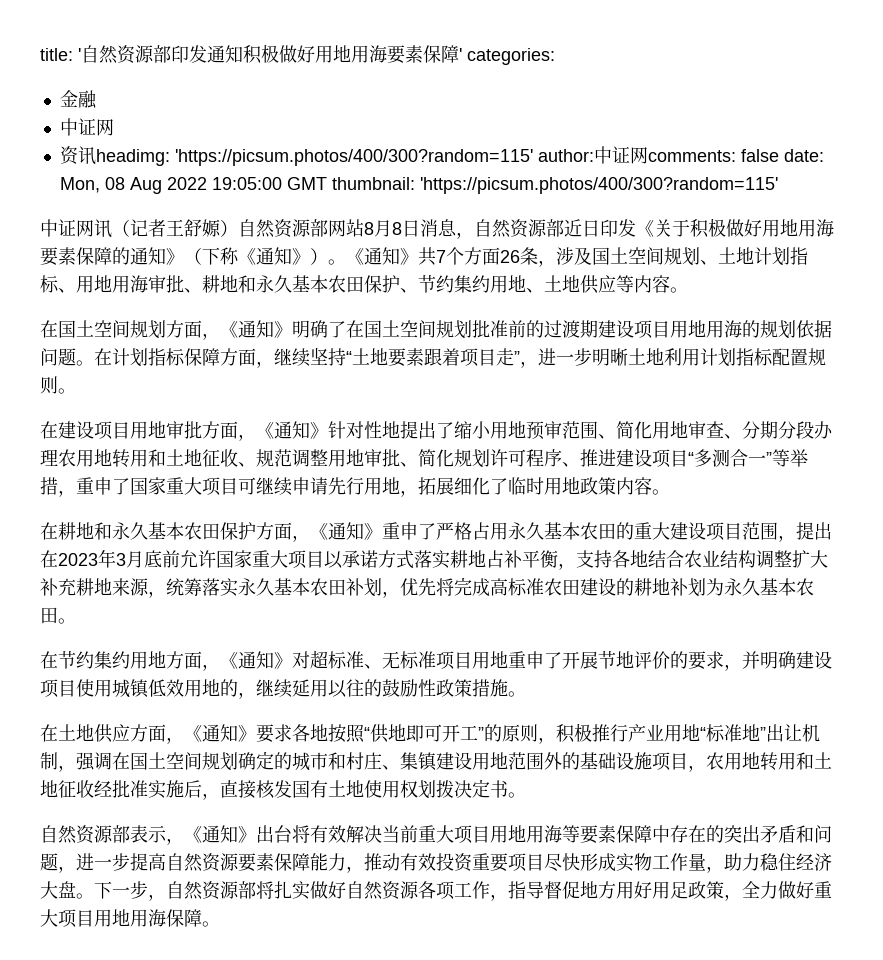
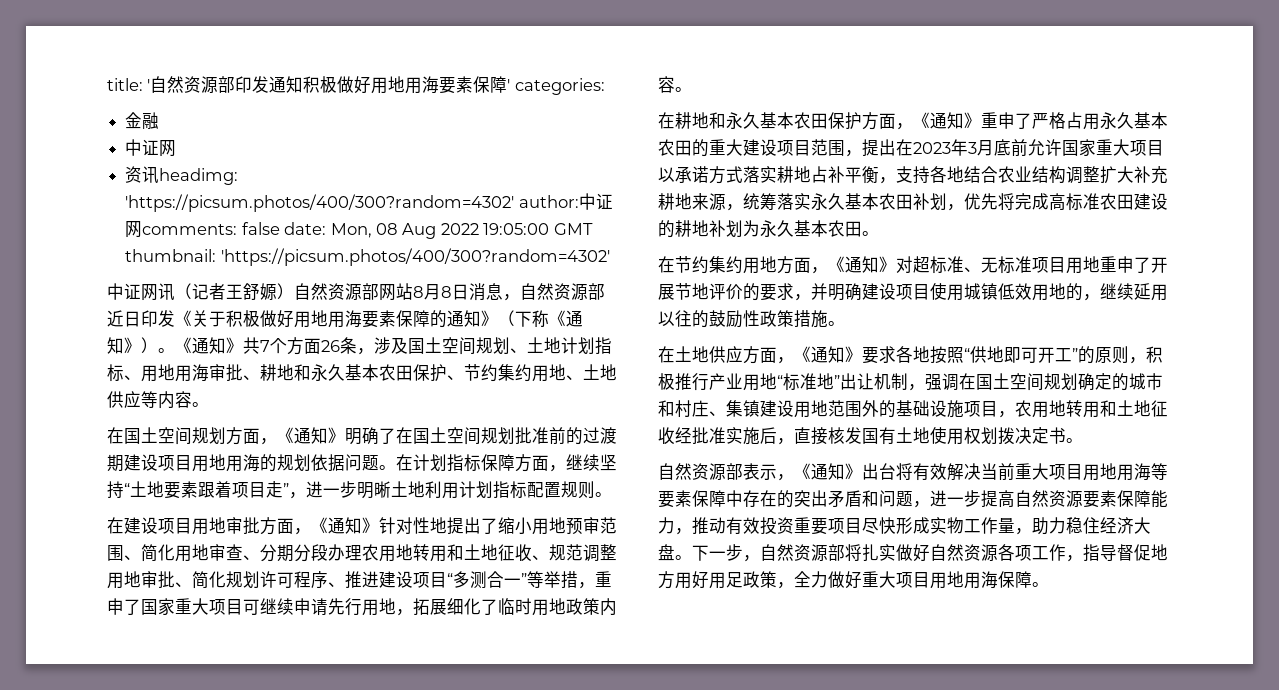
- 资讯headimg: 'https://picsum.photos/400/300?random=115' author:中证网comments: false date: Mon, 08 Aug 2022 19:05:00 GMT thumbnail: 'https://picsum.photos/400/300?random=115'
+ 资讯headimg: 'https://picsum.photos/400/300?random=4302' author:中证网comments: false date: Mon, 08 Aug 2022 19:05:00 GMT thumbnail: 'https://picsum.photos/400/300?random=4302'

